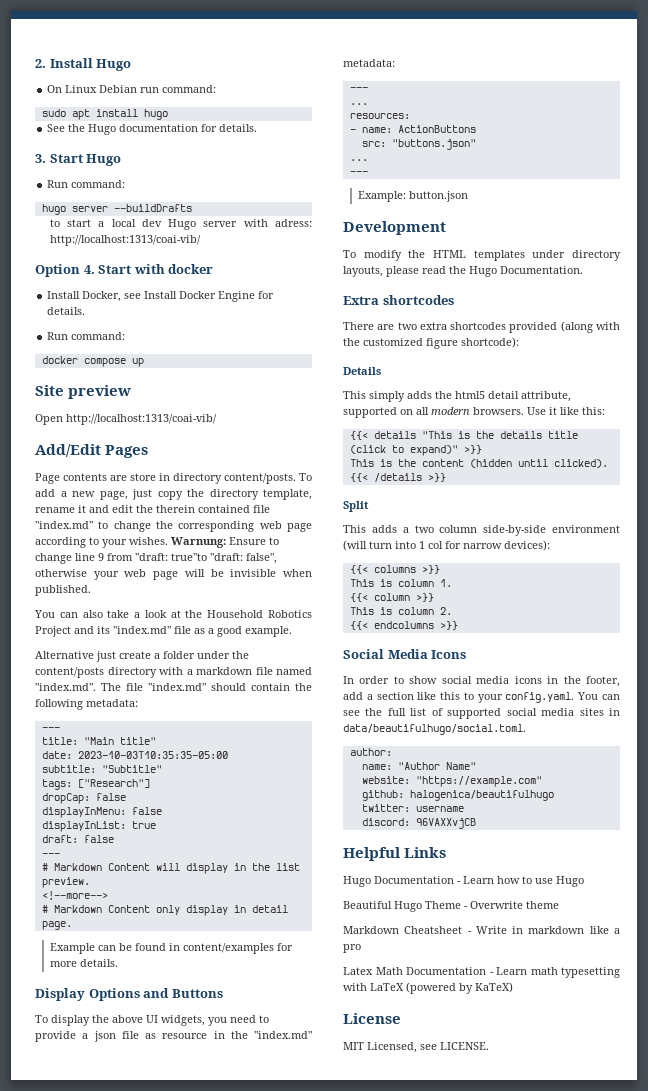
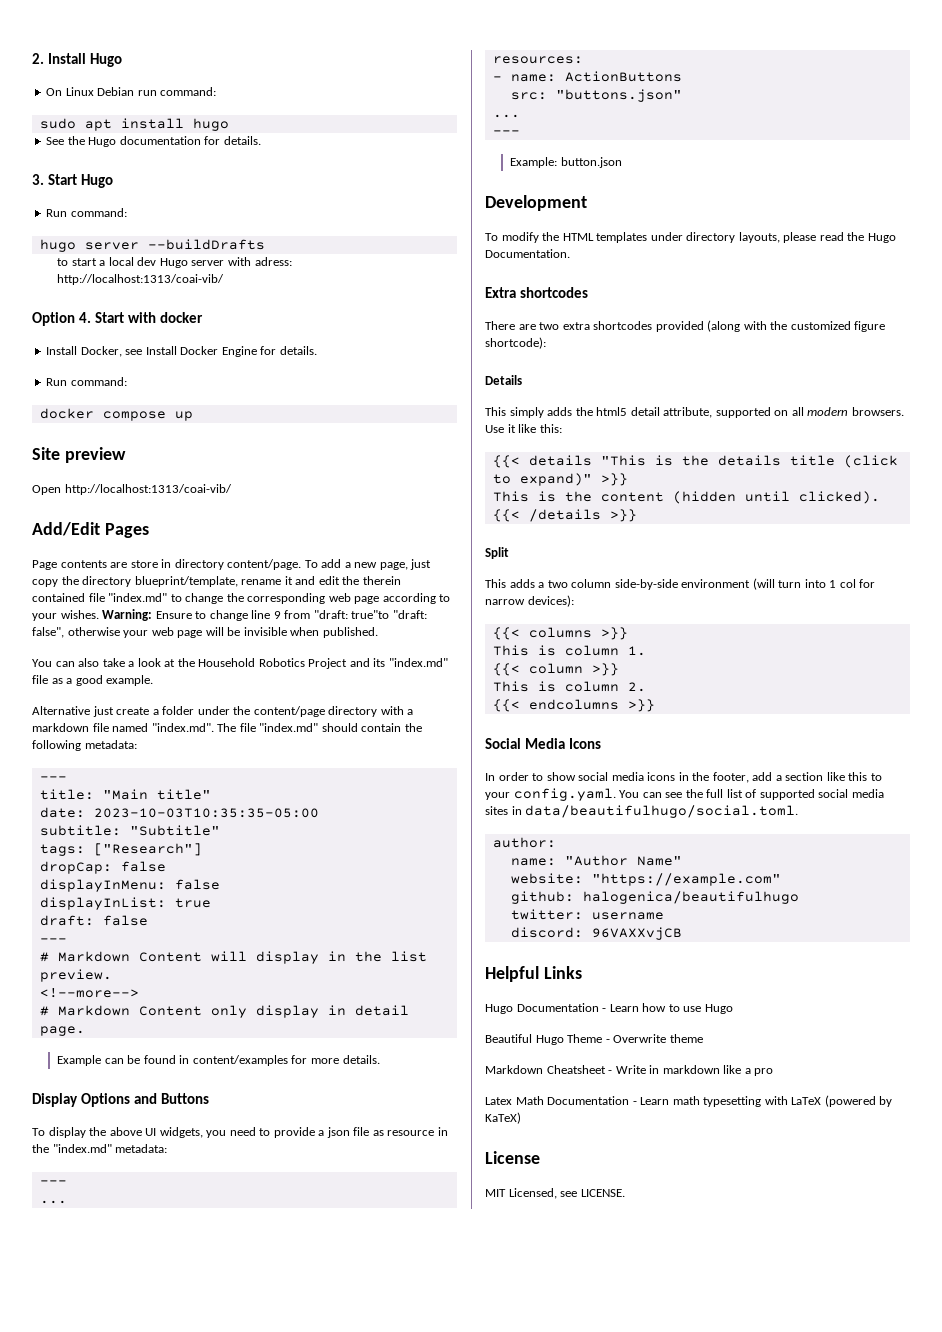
- Page contents are store in directory content/posts.
+ Page contents are store in directory content/page.
- To add a new page, just copy the directory template, rename it and edit the therein contained file "index.md" to change the corresponding web page according to your wishes.
+ To add a new page, just copy the directory blueprint/template, rename it and edit the therein contained file "index.md" to change the corresponding web page according to your wishes.
- Warnung: Ensure to change line 9 from "draft: true"to "draft: false", otherwise your web page will be invisible when published.
+ Warning: Ensure to change line 9 from "draft: true"to "draft: false", otherwise your web page will be invisible when published.
- Alternative just create a folder under the content/posts directory with a markdown file named "index.md". The file "index.md" should contain the following metadata:
+ Alternative just create a folder under the content/page directory with a markdown file named "index.md". The file "index.md" should contain the following metadata:

